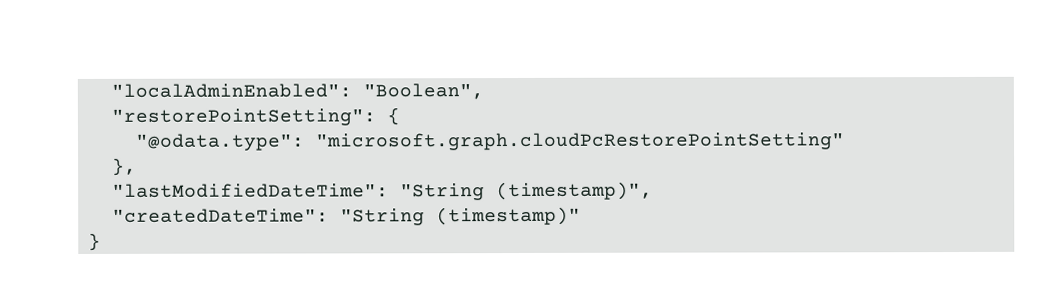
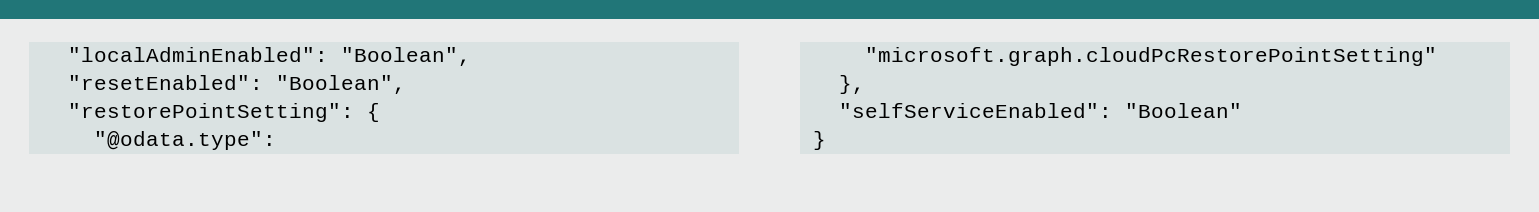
+ "resetEnabled": "Boolean",
- "lastModifiedDateTime": "String (timestamp)",
- "createdDateTime": "String (timestamp)"
+ "selfServiceEnabled": "Boolean"

